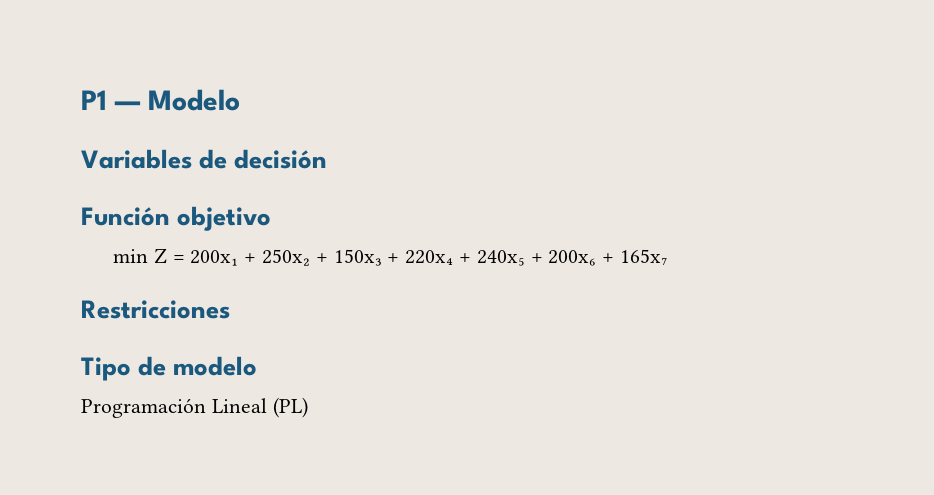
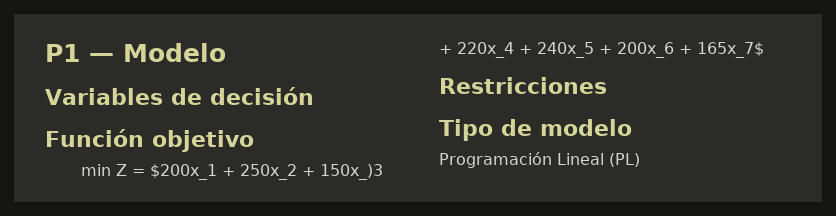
- min Z = 200x₁ + 250x₂ + 150x₃ + 220x₄ + 240x₅ + 200x₆ + 165x₇
+ min Z = $200x_1 + 250x_2 + 150x_)3 + 220x_4 + 240x_5 + 200x_6 + 165x_7$

